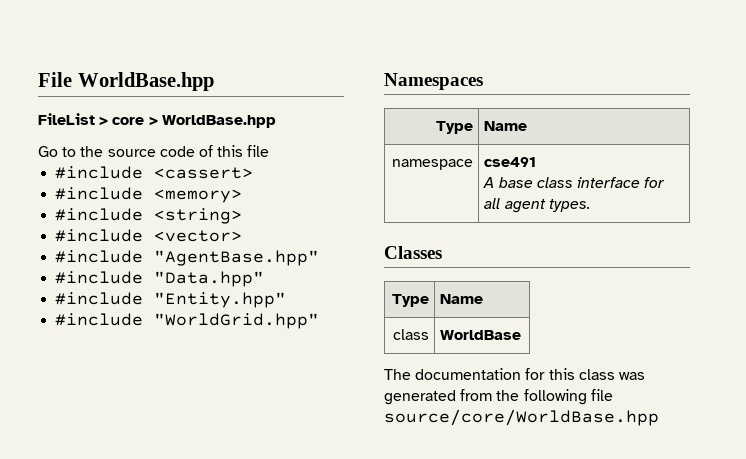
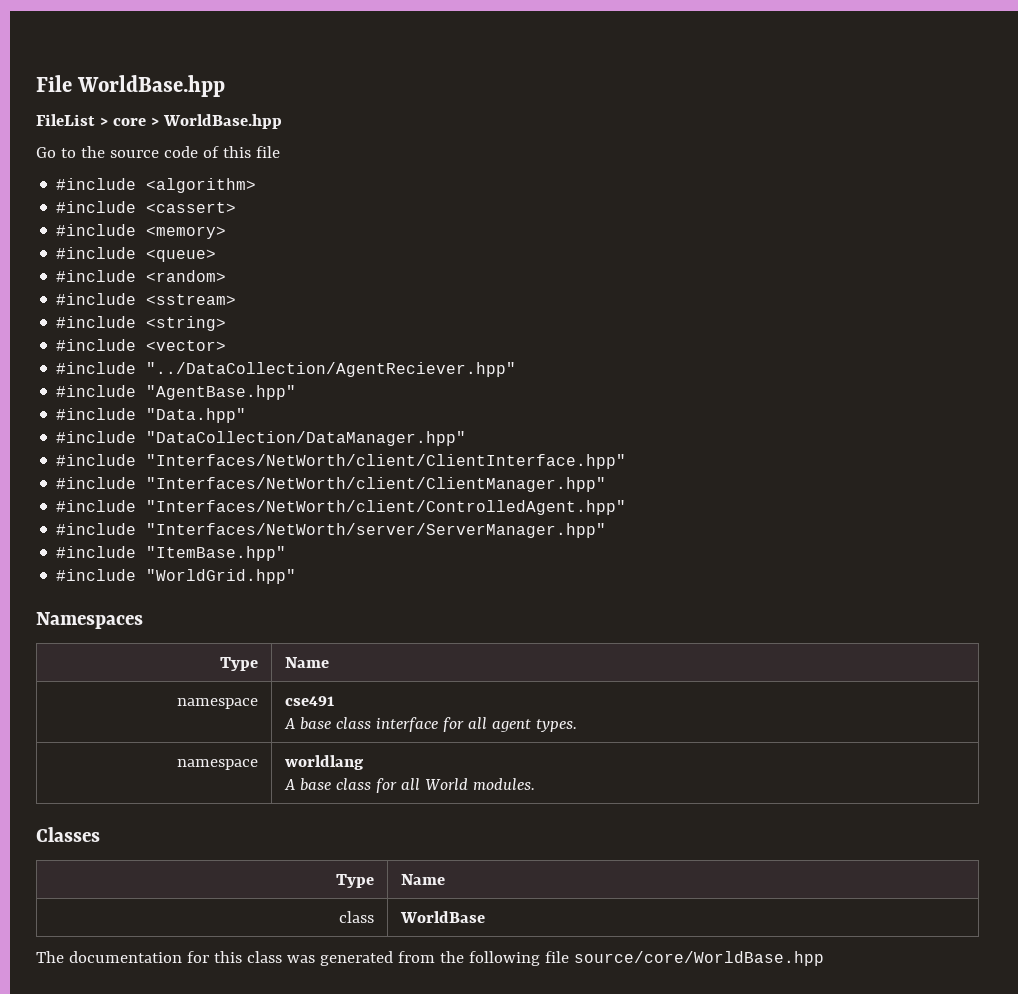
+ #include <algorithm>
+ #include <queue>
+ #include <random>
+ #include <sstream>
+ #include "../DataCollection/AgentReciever.hpp"
- #include "Entity.hpp"
+ #include "DataCollection/DataManager.hpp"
+ #include "Interfaces/NetWorth/client/ClientInterface.hpp"
+ #include "Interfaces/NetWorth/client/ClientManager.hpp"
+ #include "Interfaces/NetWorth/client/ControlledAgent.hpp"
+ #include "Interfaces/NetWorth/server/ServerManager.hpp"
+ #include "ItemBase.hpp"
+ namespace | worldlang
+ A base class for all World modules.

